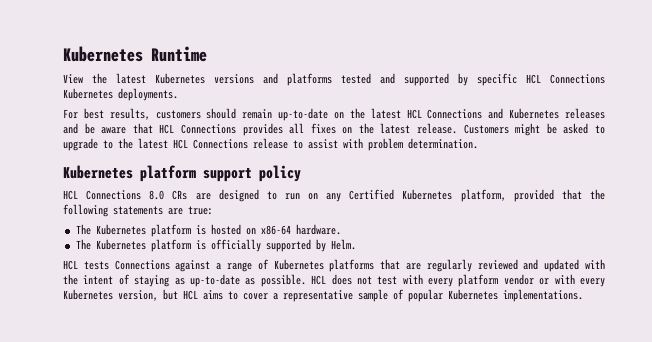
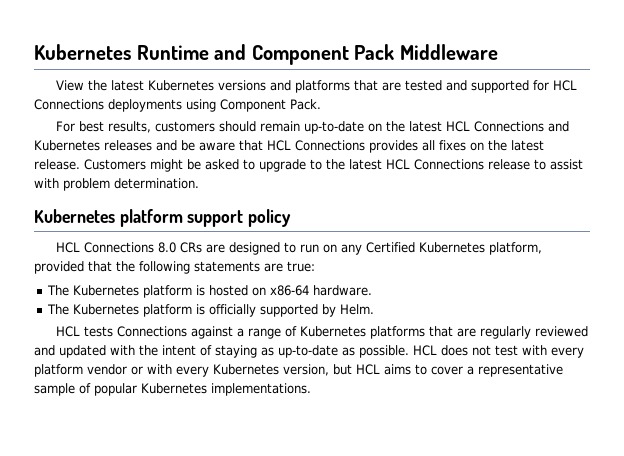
- Kubernetes Runtime
+ Kubernetes Runtime and Component Pack Middleware
- View the latest Kubernetes versions and platforms tested and supported by specific HCL Connections Kubernetes deployments.
+ View the latest Kubernetes versions and platforms that are tested and supported for HCL Connections deployments using Component Pack.

